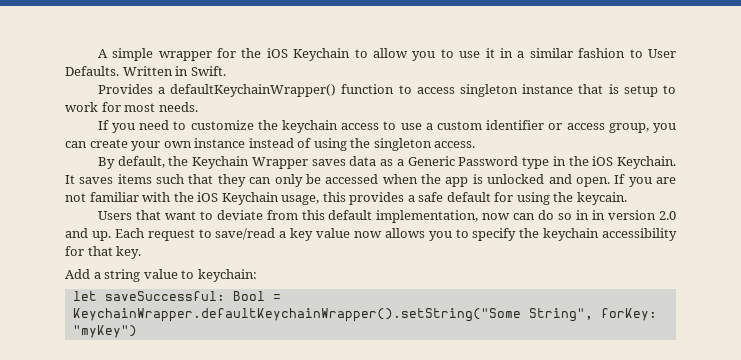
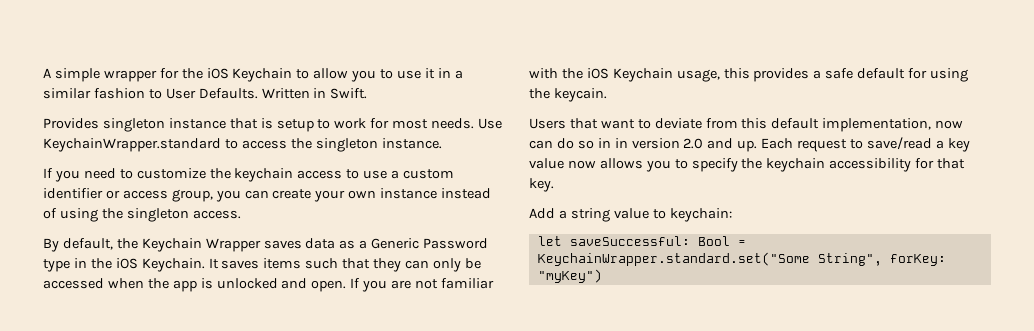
- Provides a defaultKeychainWrapper() function to access singleton instance that is setup to work for most needs.
+ Provides singleton instance that is setup to work for most needs. Use KeychainWrapper.standard to access the singleton instance.
- let saveSuccessful: Bool = KeychainWrapper.defaultKeychainWrapper().setString("Some String", forKey: "myKey")
+ let saveSuccessful: Bool = KeychainWrapper.standard.set("Some String", forKey: "myKey")

